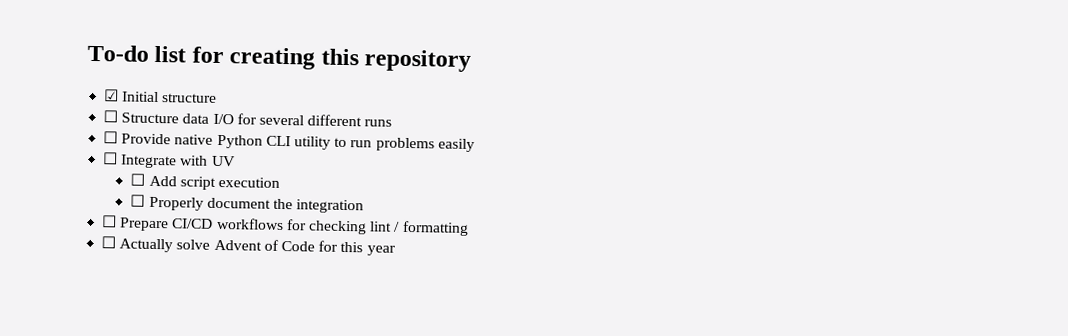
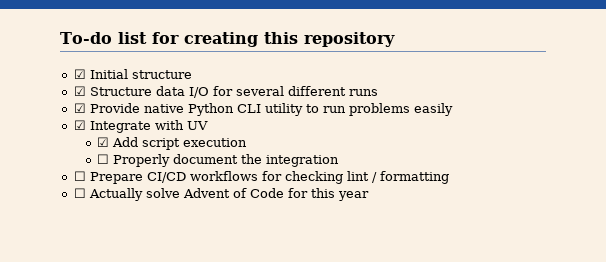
- ☐ Structure data I/O for several different runs
+ ☑ Structure data I/O for several different runs
- ☐ Provide native Python CLI utility to run problems easily
+ ☑ Provide native Python CLI utility to run problems easily
- ☐ Integrate with UV
+ ☑ Integrate with UV
- ☐ Add script execution
+ ☑ Add script execution

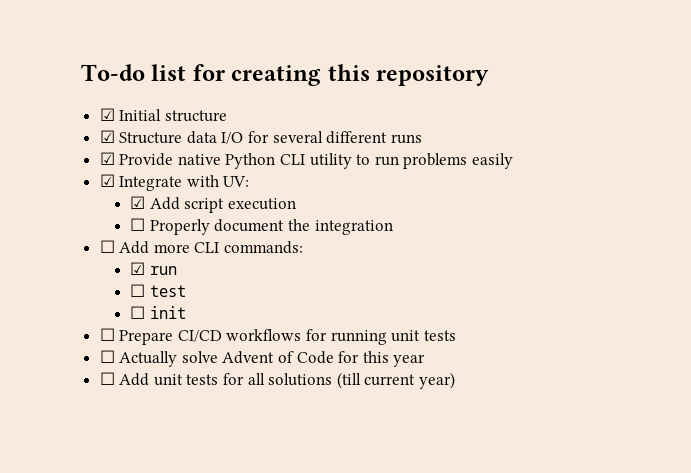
- ☑ Integrate with UV
+ ☑ Integrate with UV:
+ ☐ Add more CLI commands:
+ ☑ run
+ ☐ test
+ ☐ init
- ☐ Prepare CI/CD workflows for checking lint / formatting
+ ☐ Prepare CI/CD workflows for running unit tests
+ ☐ Add unit tests for all solutions (till current year)

